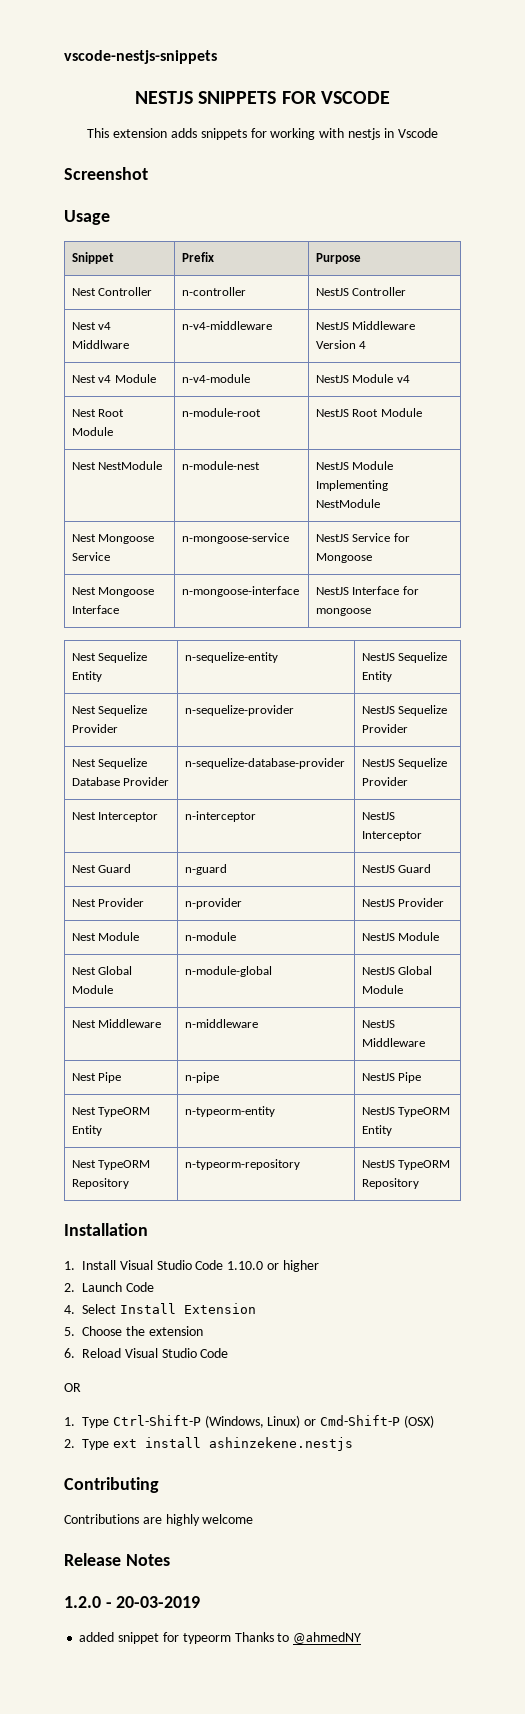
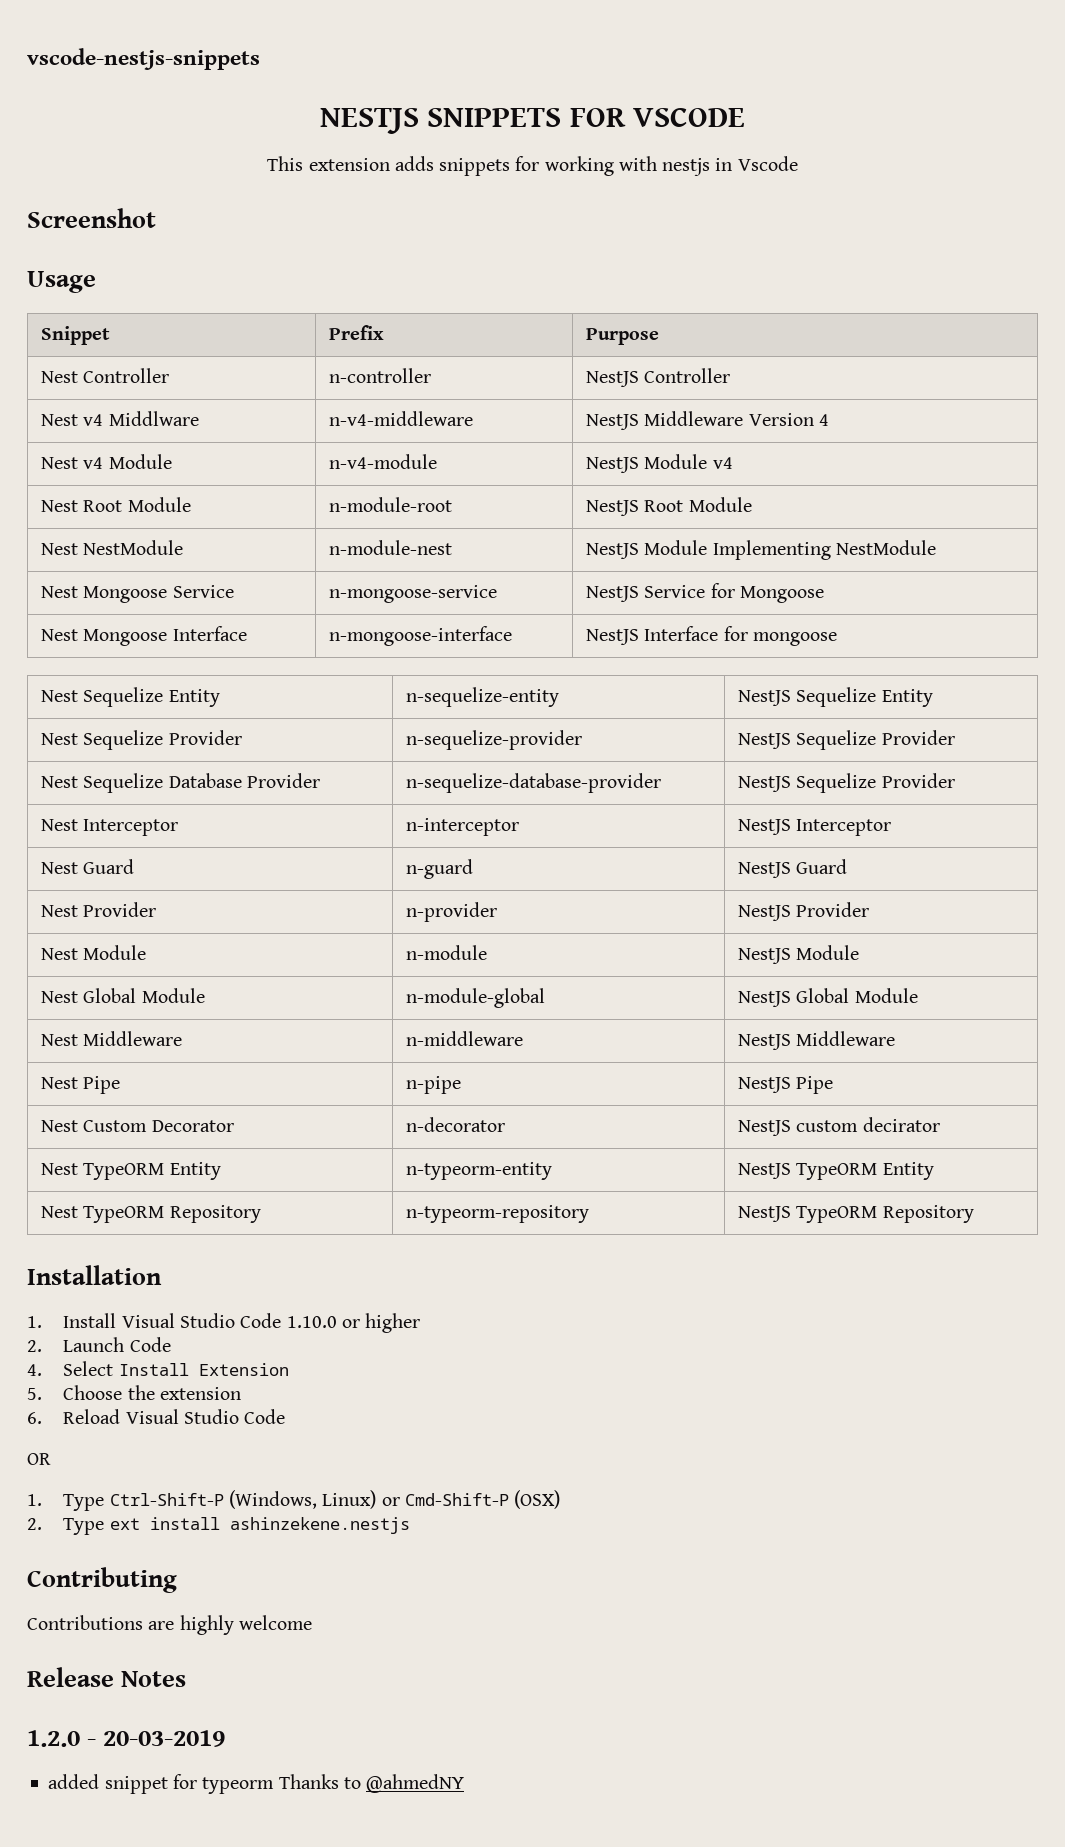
+ Nest Custom Decorator | n-decorator | NestJS custom decirator

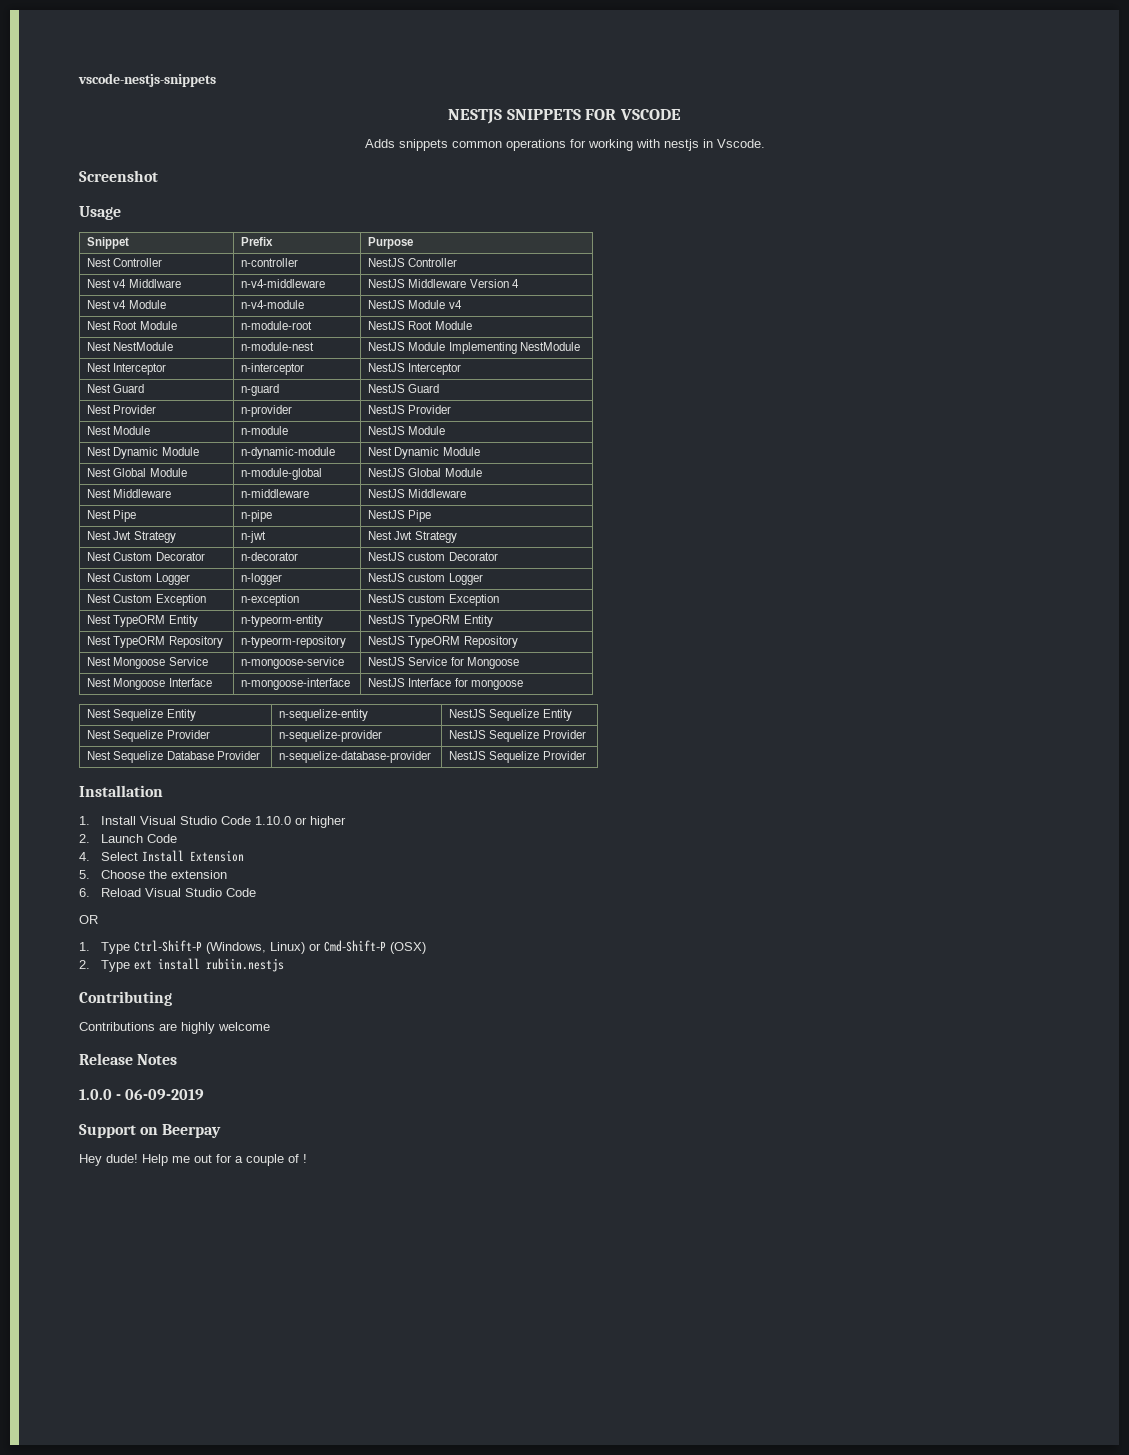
- This extension adds snippets for working with nestjs in Vscode
+ Adds snippets common operations for working with nestjs in Vscode.
+ Nest Interceptor | n-interceptor | NestJS Interceptor
+ Nest Guard | n-guard | NestJS Guard
+ Nest Provider | n-provider | NestJS Provider
+ Nest Module | n-module | NestJS Module
+ Nest Dynamic Module | n-dynamic-module | Nest Dynamic Module
+ Nest Global Module | n-module-global | NestJS Global Module
+ Nest Middleware | n-middleware | NestJS Middleware
+ Nest Pipe | n-pipe | NestJS Pipe
+ Nest Jwt Strategy | n-jwt | Nest Jwt Strategy
+ Nest Custom Decorator | n-decorator | NestJS custom Decorator
+ Nest Custom Logger | n-logger | NestJS custom Logger
+ Nest Custom Exception | n-exception | NestJS custom Exception
+ Nest TypeORM Entity | n-typeorm-entity | NestJS TypeORM Entity
+ Nest TypeORM Repository | n-typeorm-repository | NestJS TypeORM Repository
- Nest Interceptor | n-interceptor | NestJS Interceptor
- Nest Guard | n-guard | NestJS Guard
- Nest Provider | n-provider | NestJS Provider
- Nest Module | n-module | NestJS Module
- Nest Global Module | n-module-global | NestJS Global Module
- Nest Middleware | n-middleware | NestJS Middleware
- Nest Pipe | n-pipe | NestJS Pipe
- Nest Custom Decorator | n-decorator | NestJS custom decirator
- Nest TypeORM Entity | n-typeorm-entity | NestJS TypeORM Entity
- Nest TypeORM Repository | n-typeorm-repository | NestJS TypeORM Repository
- 2. Type ext install ashinzekene.nestjs
+ 2. Type ext install rubiin.nestjs
- 1.2.0 - 20-03-2019
- added snippet for typeorm Thanks to @ahmedNY
+ 1.0.0 - 06-09-2019
+ Support on Beerpay
+ Hey dude! Help me out for a couple of !

